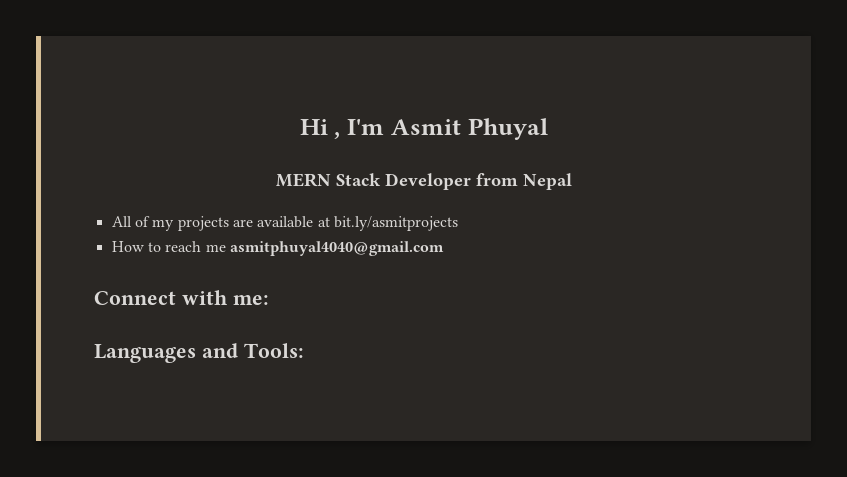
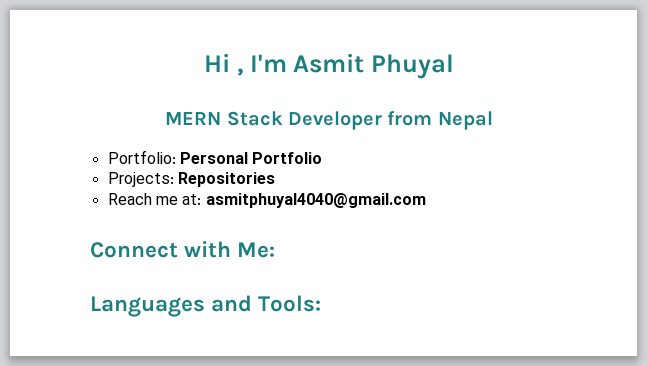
- All of my projects are available at bit.ly/asmitprojects
- How to reach me asmitphuyal4040@gmail.com
+ Portfolio: Personal Portfolio
+ Projects: Repositories
+ Reach me at: asmitphuyal4040@gmail.com
- Connect with me:
+ Connect with Me:

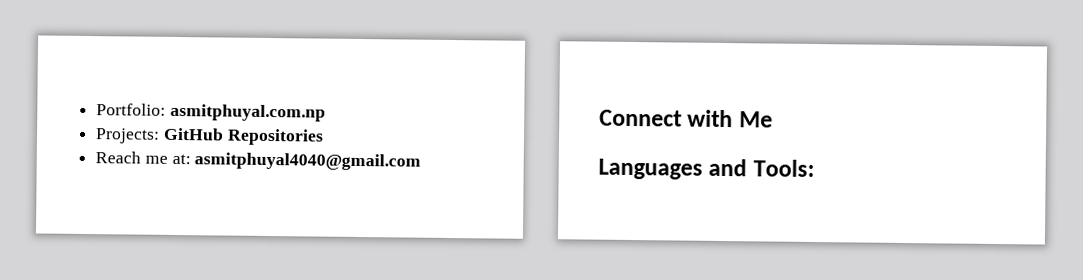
- Hi , I'm Asmit Phuyal
- MERN Stack Developer from Nepal
- Portfolio: Personal Portfolio
+ Portfolio: asmitphuyal.com.np
- Projects: Repositories
+ Projects: GitHub Repositories
- Connect with Me:
+ Connect with Me

